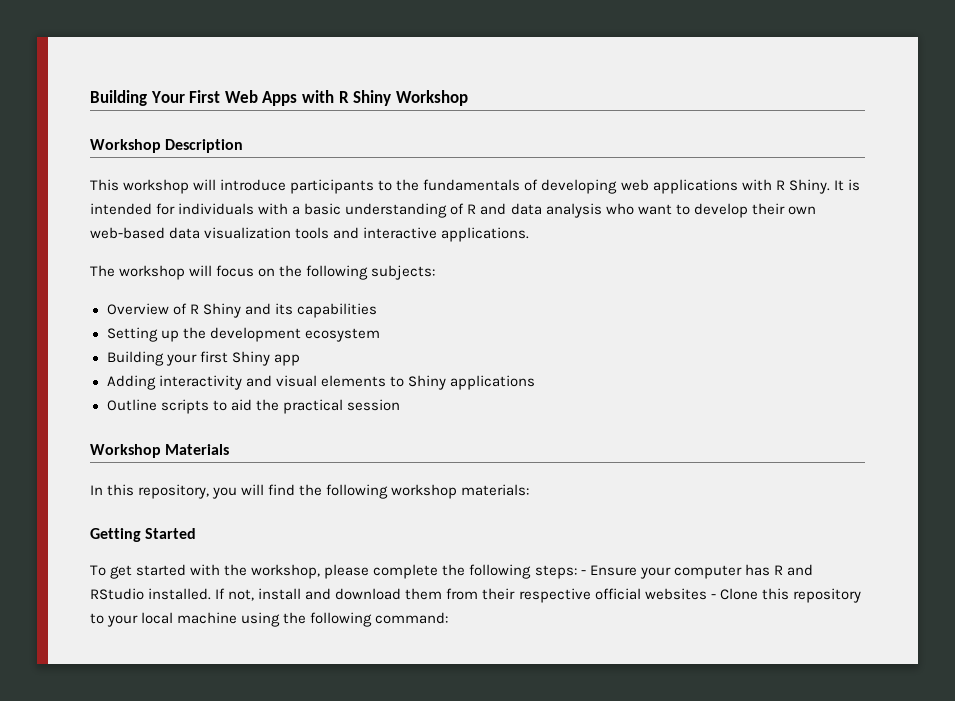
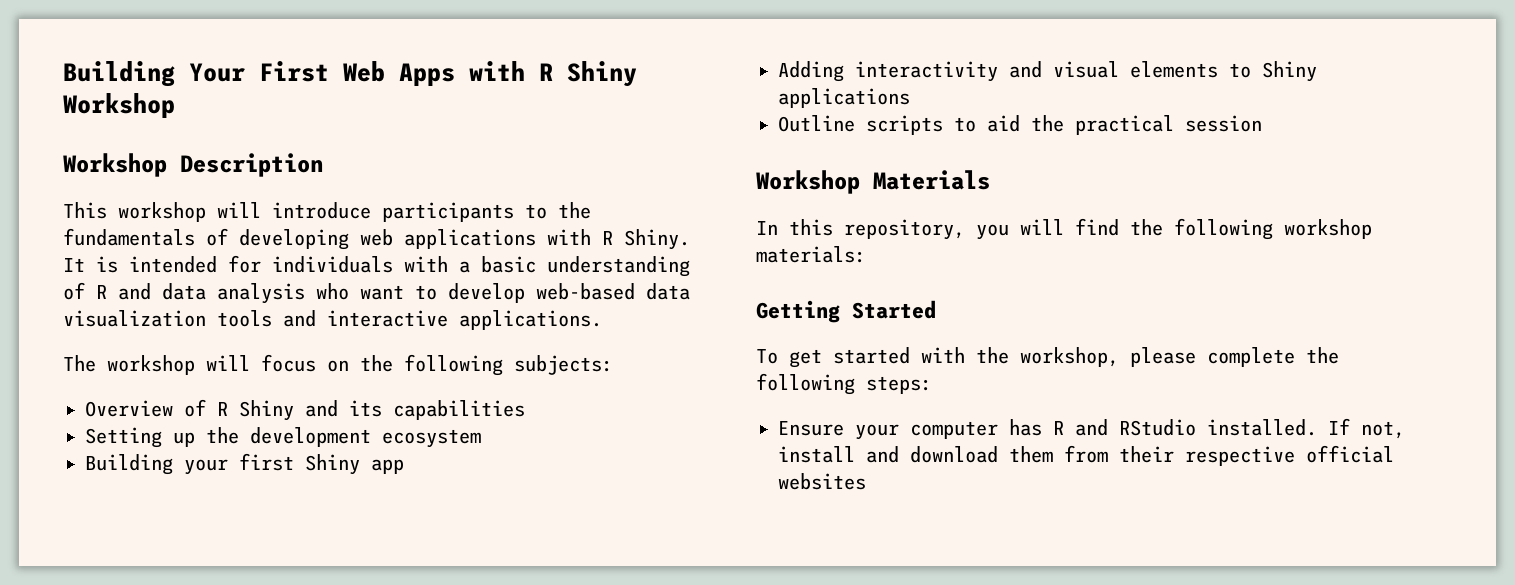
- It is intended for individuals with a basic understanding of R and data analysis who want to develop their own web-based data visualization tools and interactive applications.
+ It is intended for individuals with a basic understanding of R and data analysis who want to develop web-based data visualization tools and interactive applications.
- To get started with the workshop, please complete the following steps: - Ensure your computer has R and RStudio installed.
+ To get started with the workshop, please complete the following steps:
+ Ensure your computer has R and RStudio installed.
- If not, install and download them from their respective official websites - Clone this repository to your local machine using the following command:
+ If not, install and download them from their respective official websites

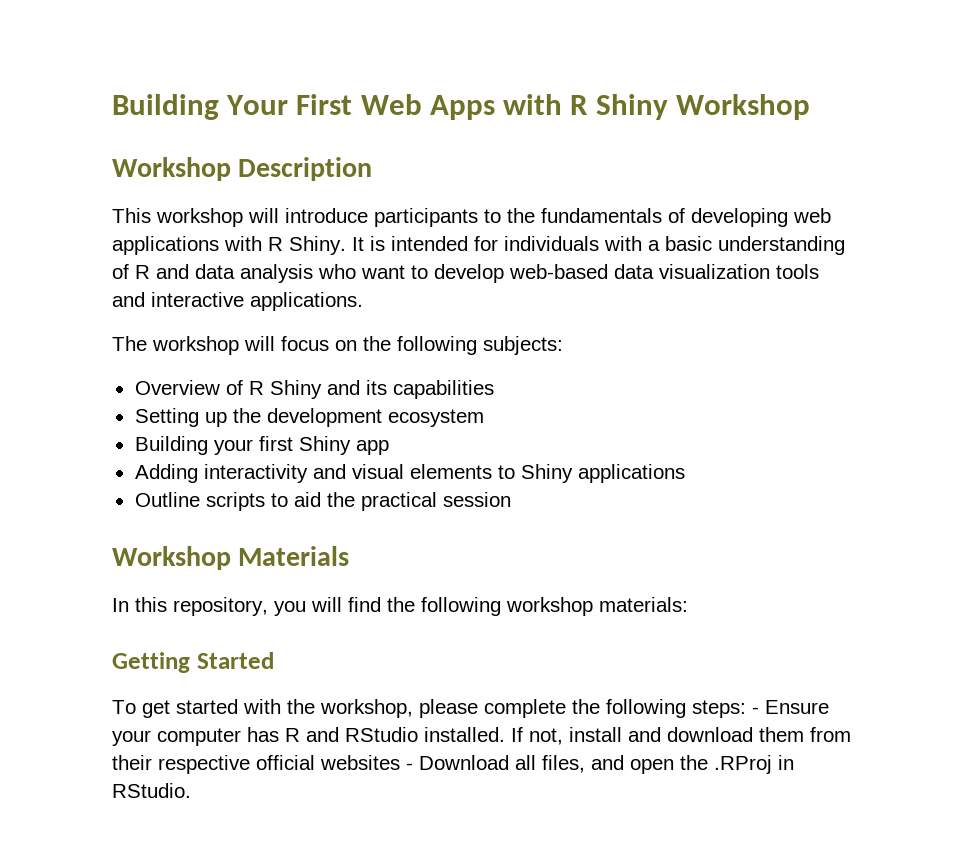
- To get started with the workshop, please complete the following steps:
- Ensure your computer has R and RStudio installed.
+ To get started with the workshop, please complete the following steps: - Ensure your computer has R and RStudio installed.
- If not, install and download them from their respective official websites
+ If not, install and download them from their respective official websites - Download all files, and open the .RProj in RStudio.

